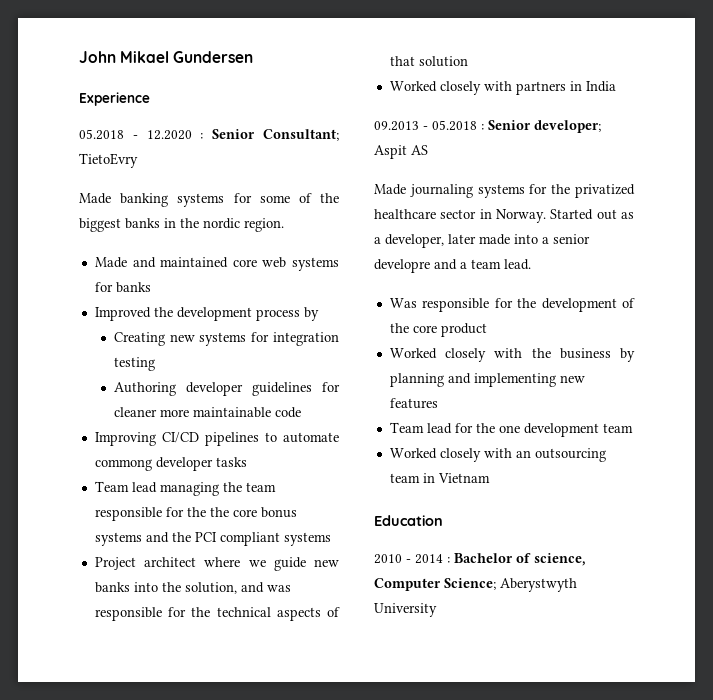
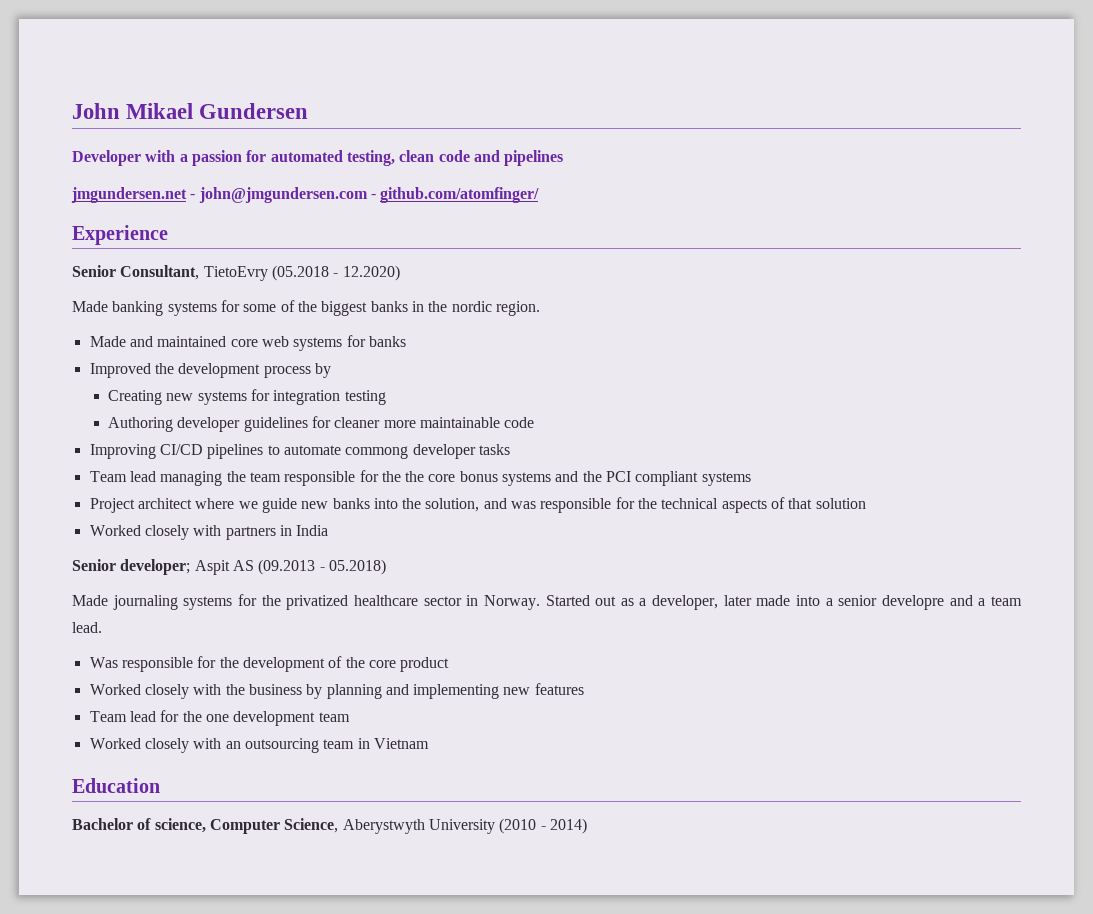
+ Developer with a passion for automated testing, clean code and pipelines
+ jmgundersen.net - john@jmgundersen.com - github.com/atomfinger/
  Experience
- 05.2018 - 12.2020 : Senior Consultant; TietoEvry
+ Senior Consultant, TietoEvry (05.2018 - 12.2020)
- 09.2013 - 05.2018 : Senior developer; Aspit AS
+ Senior developer; Aspit AS (09.2013 - 05.2018)
- 2010 - 2014 : Bachelor of science, Computer Science; Aberystwyth University
+ Bachelor of science, Computer Science, Aberystwyth University (2010 - 2014)

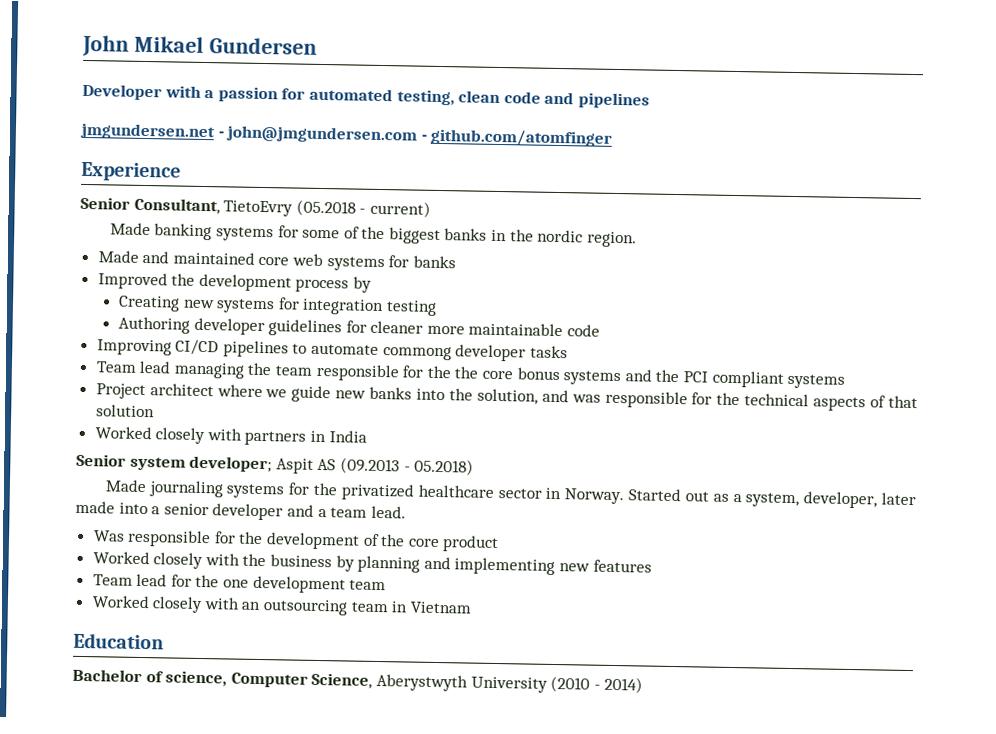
- jmgundersen.net - john@jmgundersen.com - github.com/atomfinger/
+ jmgundersen.net - john@jmgundersen.com - github.com/atomfinger
- Senior Consultant, TietoEvry (05.2018 - 12.2020)
+ Senior Consultant, TietoEvry (05.2018 - current)
- Senior developer; Aspit AS (09.2013 - 05.2018)
+ Senior system developer; Aspit AS (09.2013 - 05.2018)
- Started out as a developer, later made into a senior developre and a team lead.
+ Started out as a system, developer, later made into a senior developer and a team lead.

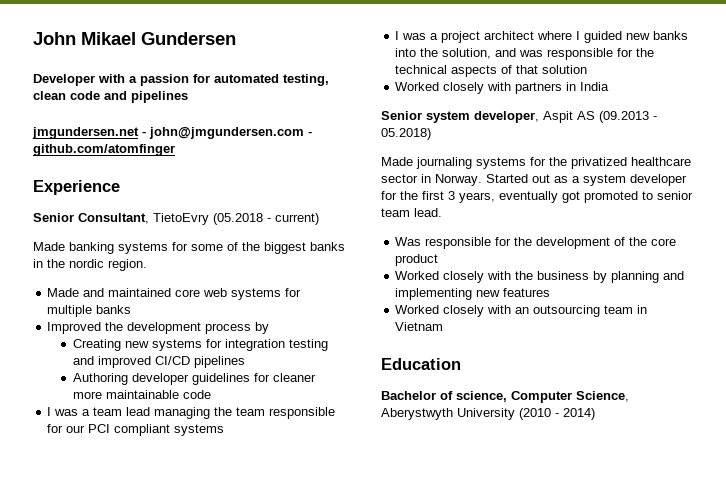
- Made and maintained core web systems for banks
+ Made and maintained core web systems for multiple banks
- Creating new systems for integration testing
+ Creating new systems for integration testing and improved CI/CD pipelines
- Improving CI/CD pipelines to automate commong developer tasks
- Team lead managing the team responsible for the the core bonus systems and the PCI compliant systems
- Project architect where we guide new banks into the solution, and was responsible for the technical aspects of that solution
+ I was a team lead managing the team responsible for our PCI compliant systems
+ I was a project architect where I guided new banks into the solution, and was responsible for the technical aspects of that solution
- Senior system developer; Aspit AS (09.2013 - 05.2018)
+ Senior system developer, Aspit AS (09.2013 - 05.2018)
- Started out as a system, developer, later made into a senior developer and a team lead.
+ Started out as a system developer for the first 3 years, eventually got promoted to senior team lead.
- Team lead for the one development team

